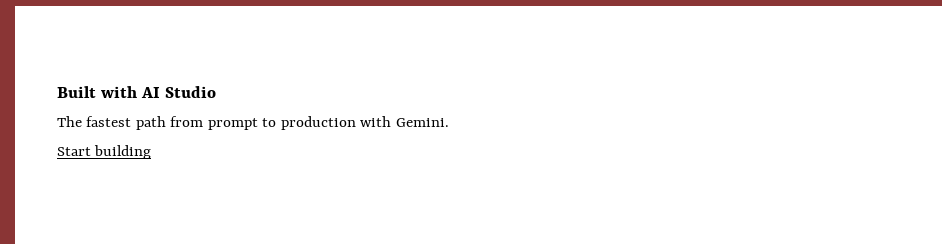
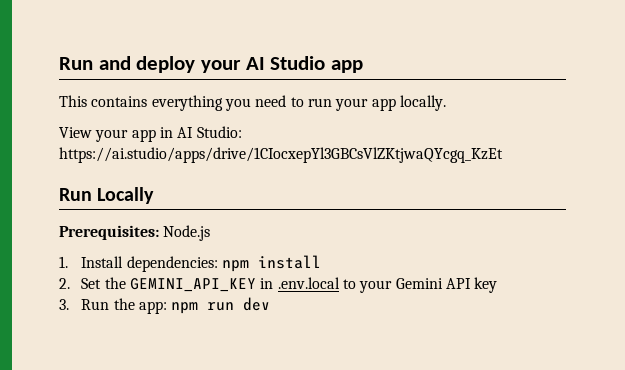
- Built with AI Studio
- The fastest path from prompt to production with Gemini.
- Start building
+ Run and deploy your AI Studio app
+ This contains everything you need to run your app locally.
+ View your app in AI Studio: https://ai.studio/apps/drive/1CIocxepYl3GBCsVlZKtjwaQYcgq_KzEt
+ Run Locally
+ Prerequisites: Node.js
+ 1. Install dependencies: npm install
+ 2. Set the GEMINI_API_KEY in .env.local to your Gemini API key
+ 3. Run the app: npm run dev

